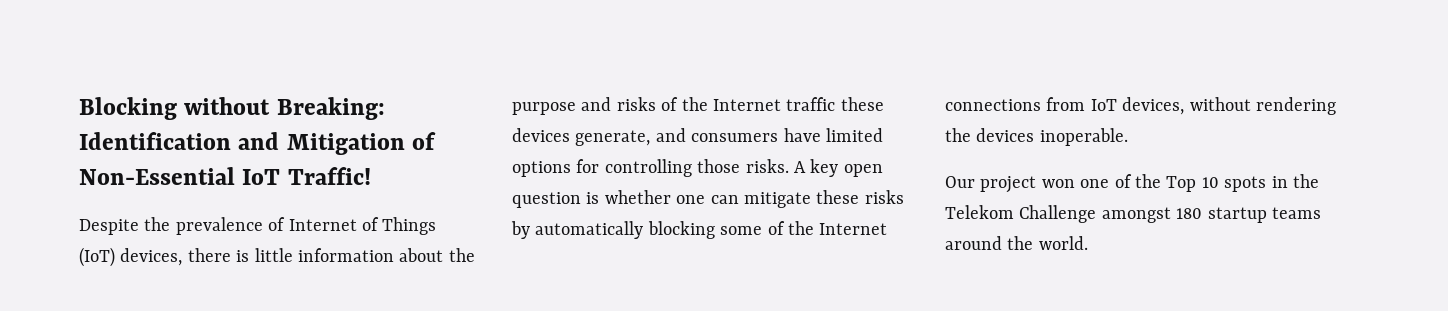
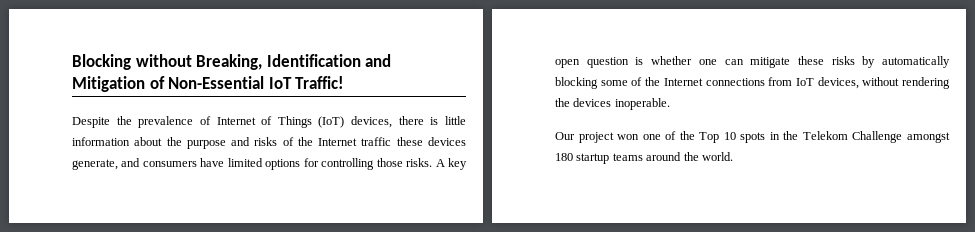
- Blocking without Breaking: Identification and Mitigation of Non-Essential IoT Traffic!
+ Blocking without Breaking, Identification and Mitigation of Non-Essential IoT Traffic!

